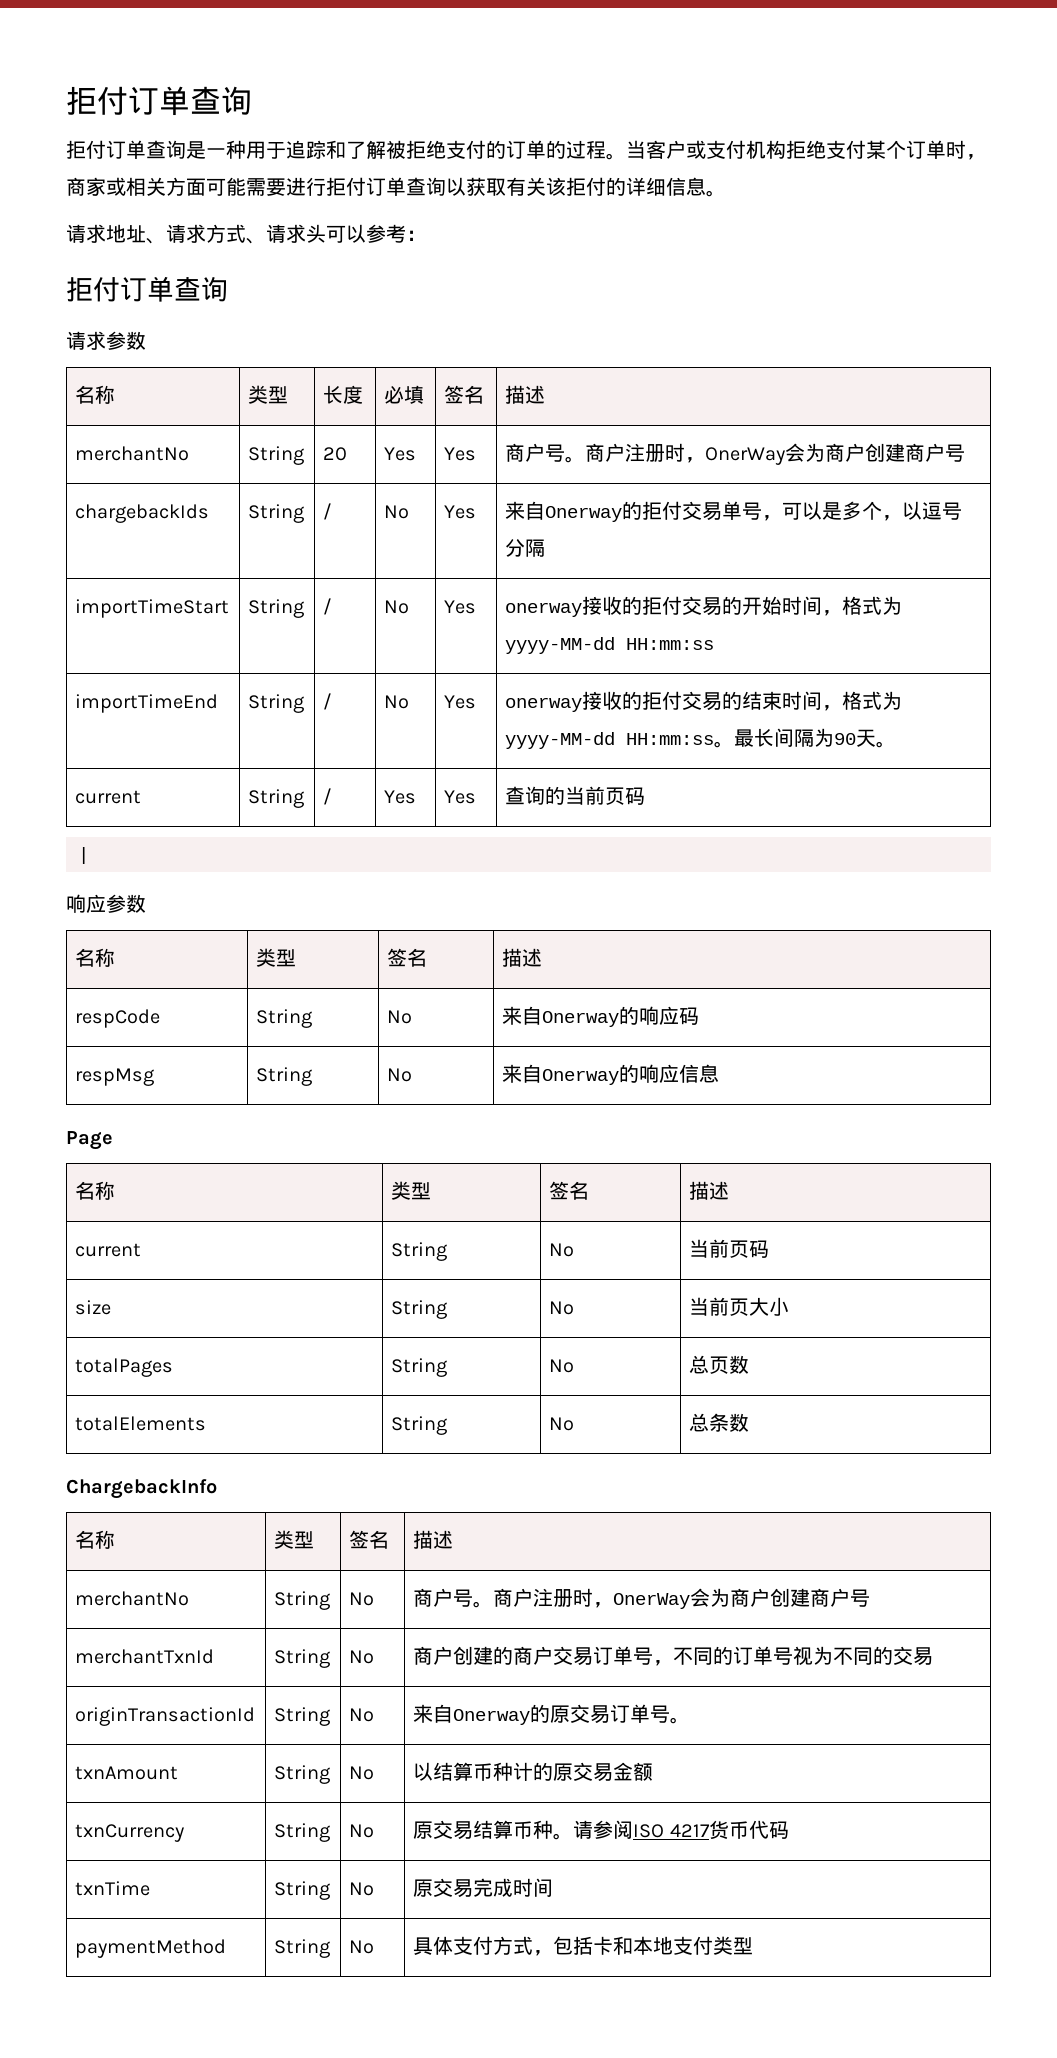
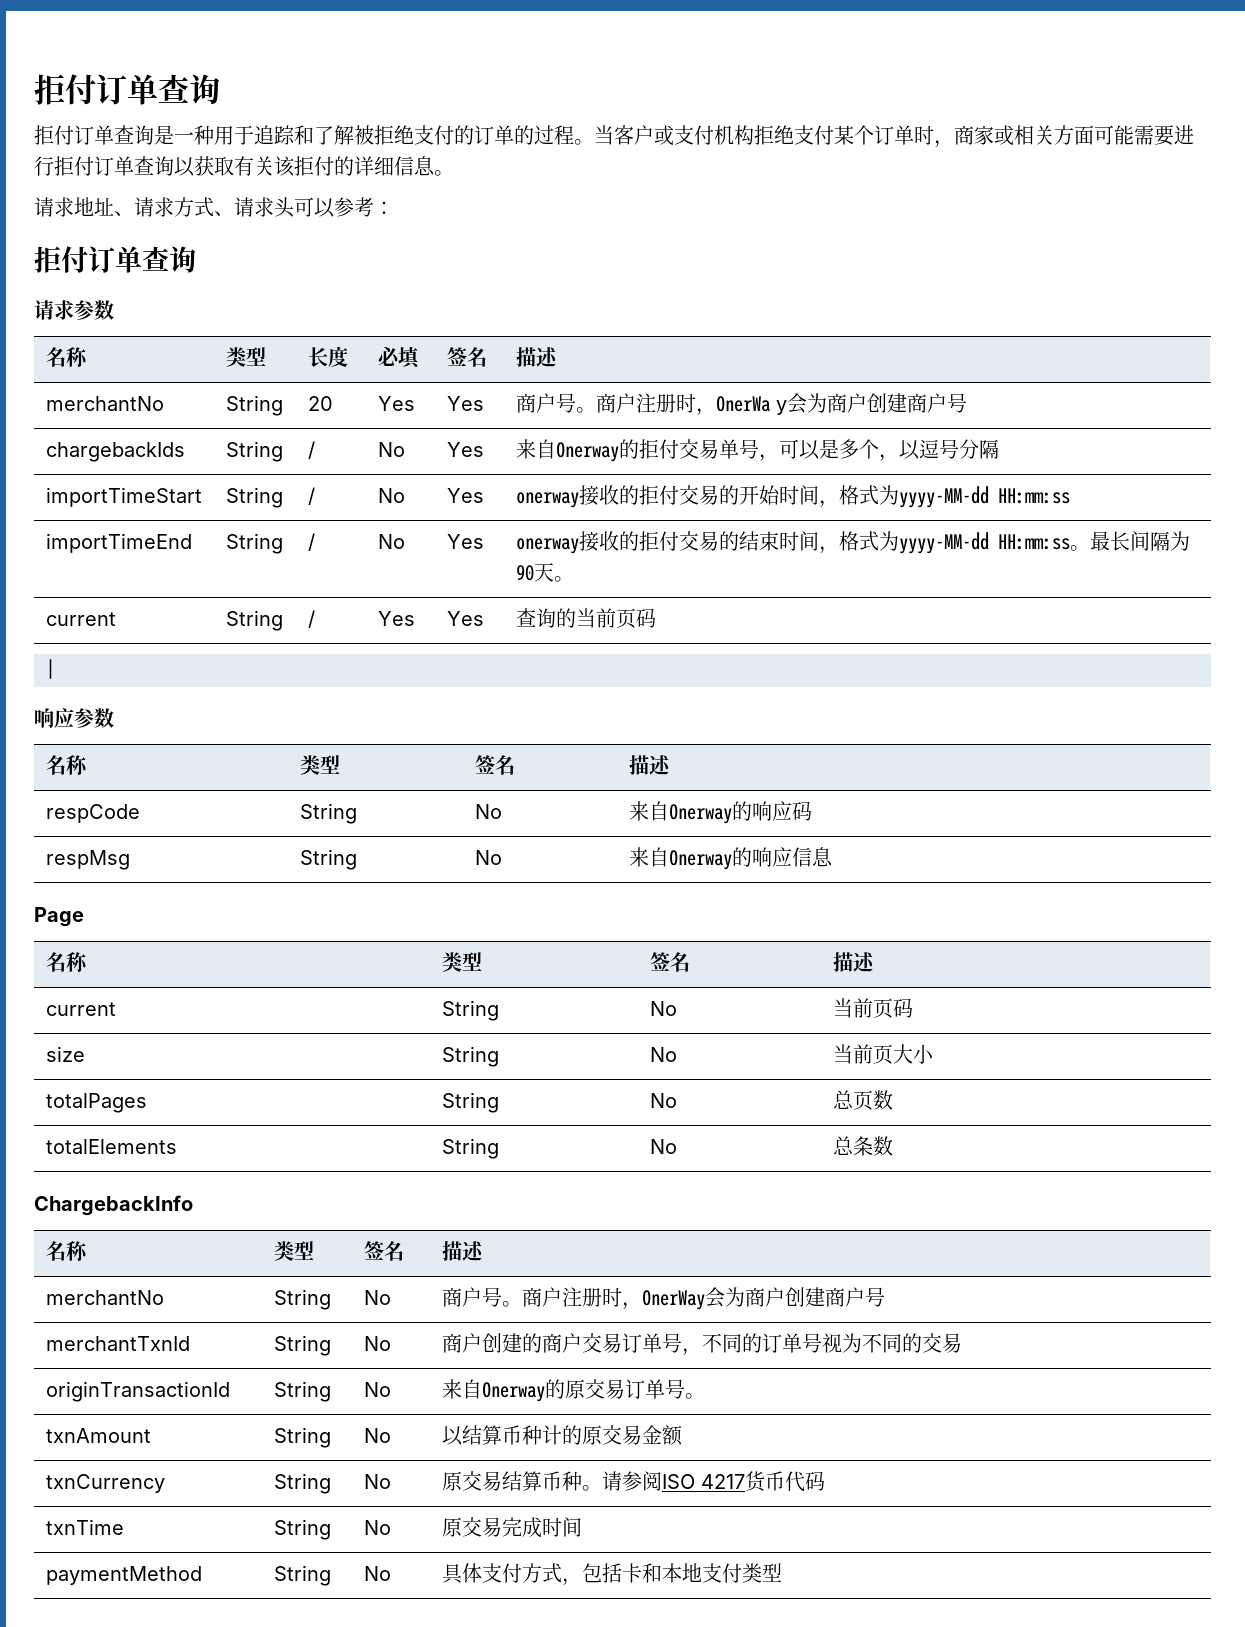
- merchantNo | String | 20 | Yes | Yes | 商户号。商户注册时，OnerWay会为商户创建商户号
+ merchantNo | String | 20 | Yes | Yes | 商户号。商户注册时，OnerWa y会为商户创建商户号

